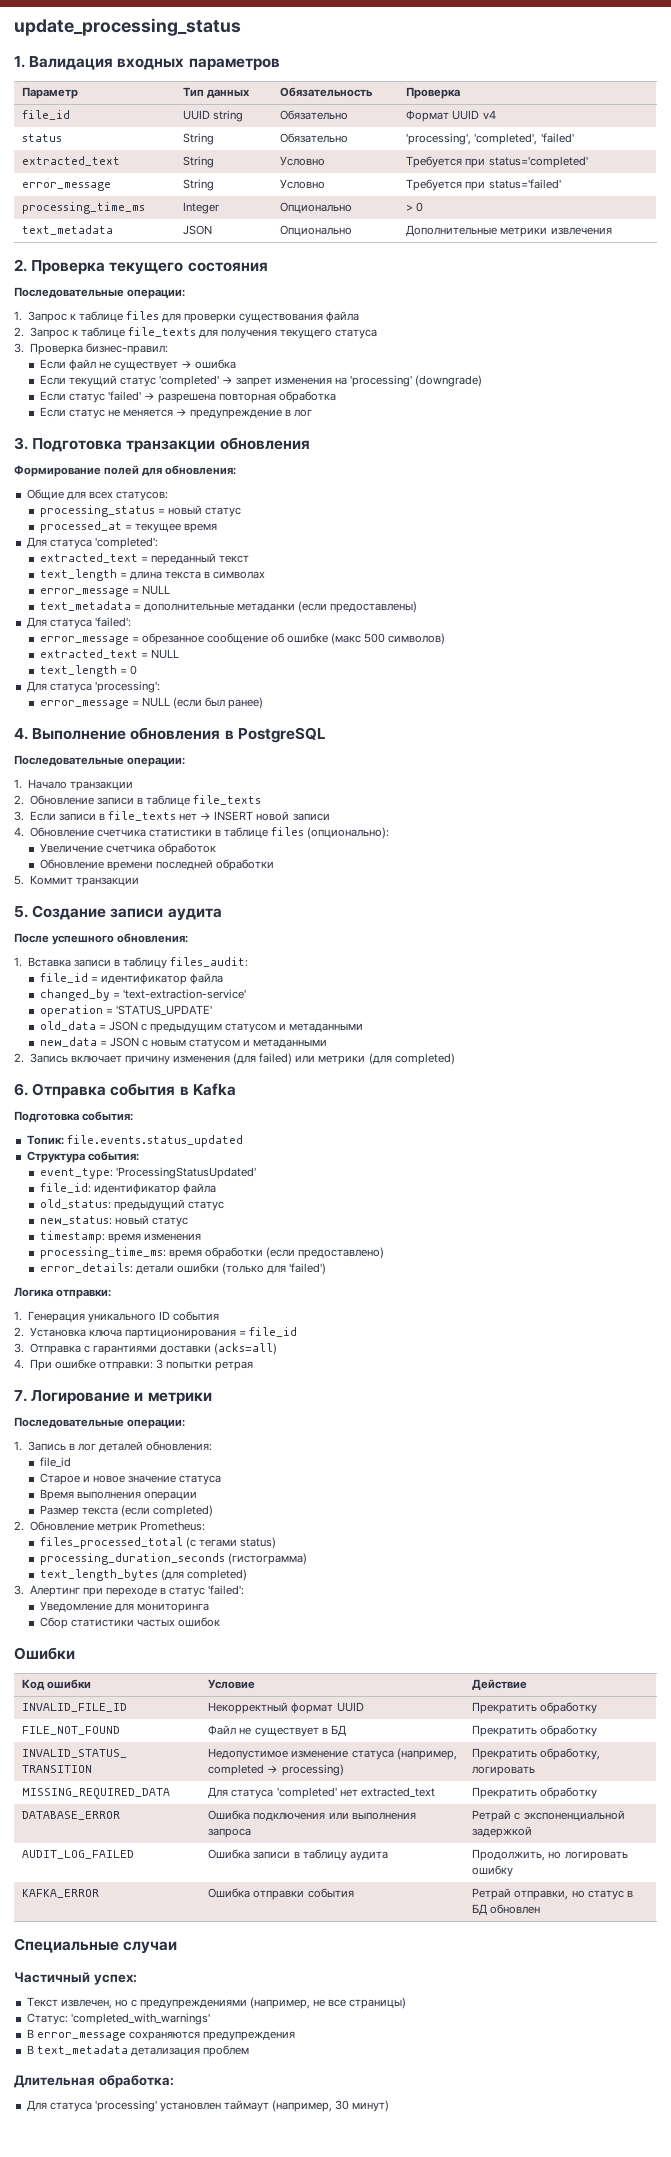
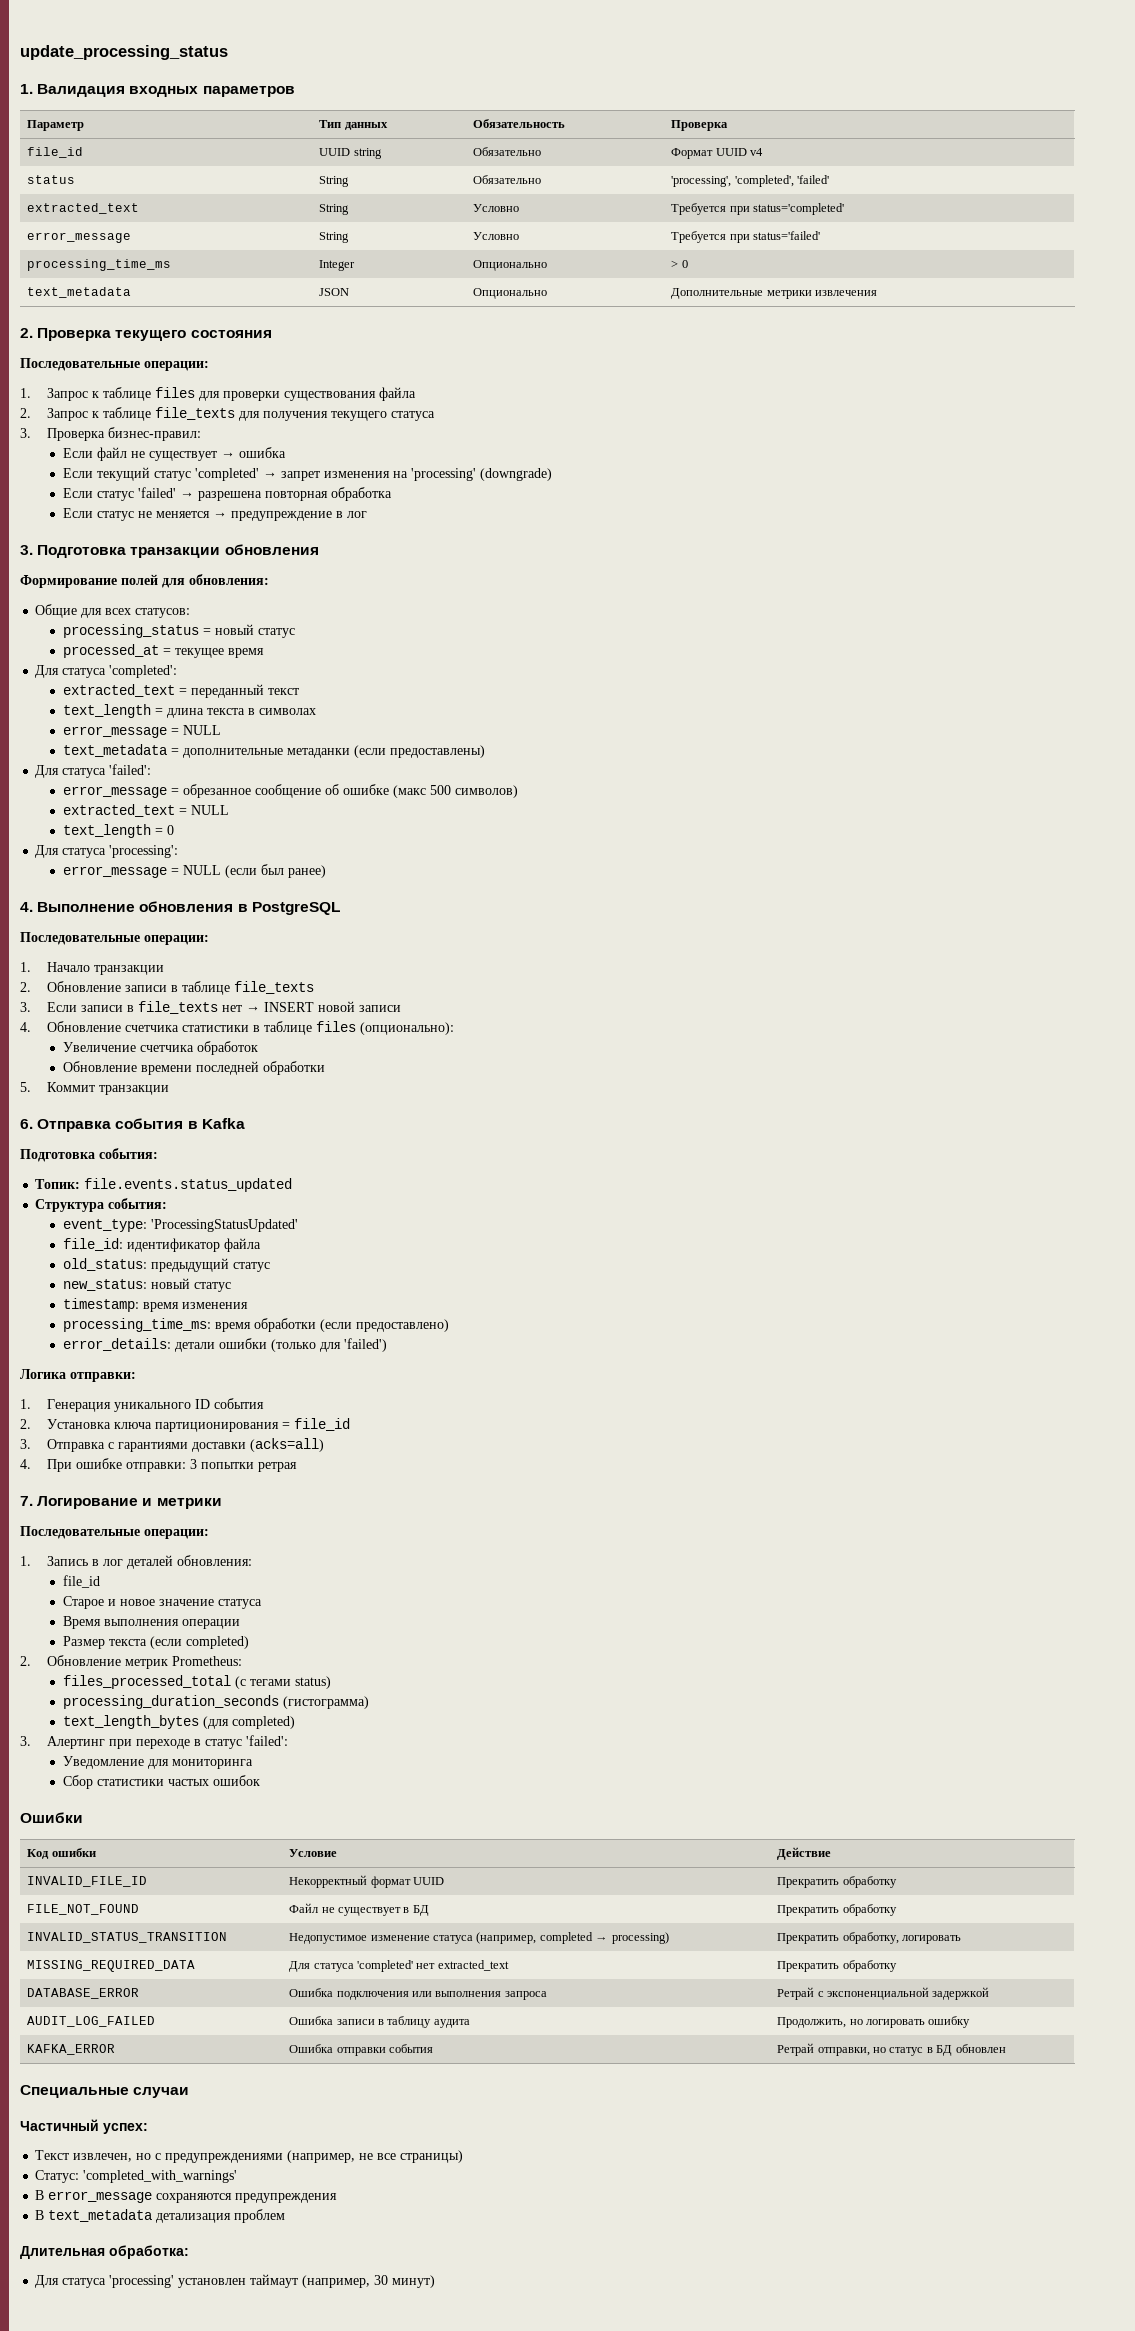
- 5. Создание записи аудита
- После успешного обновления:
- 1. Вставка записи в таблицу files_audit:
- file_id = идентификатор файла
- changed_by = 'text-extraction-service'
- operation = 'STATUS_UPDATE'
- old_data = JSON с предыдущим статусом и метаданными
- new_data = JSON с новым статусом и метаданными
- 2. Запись включает причину изменения (для failed) или метрики (для completed)

